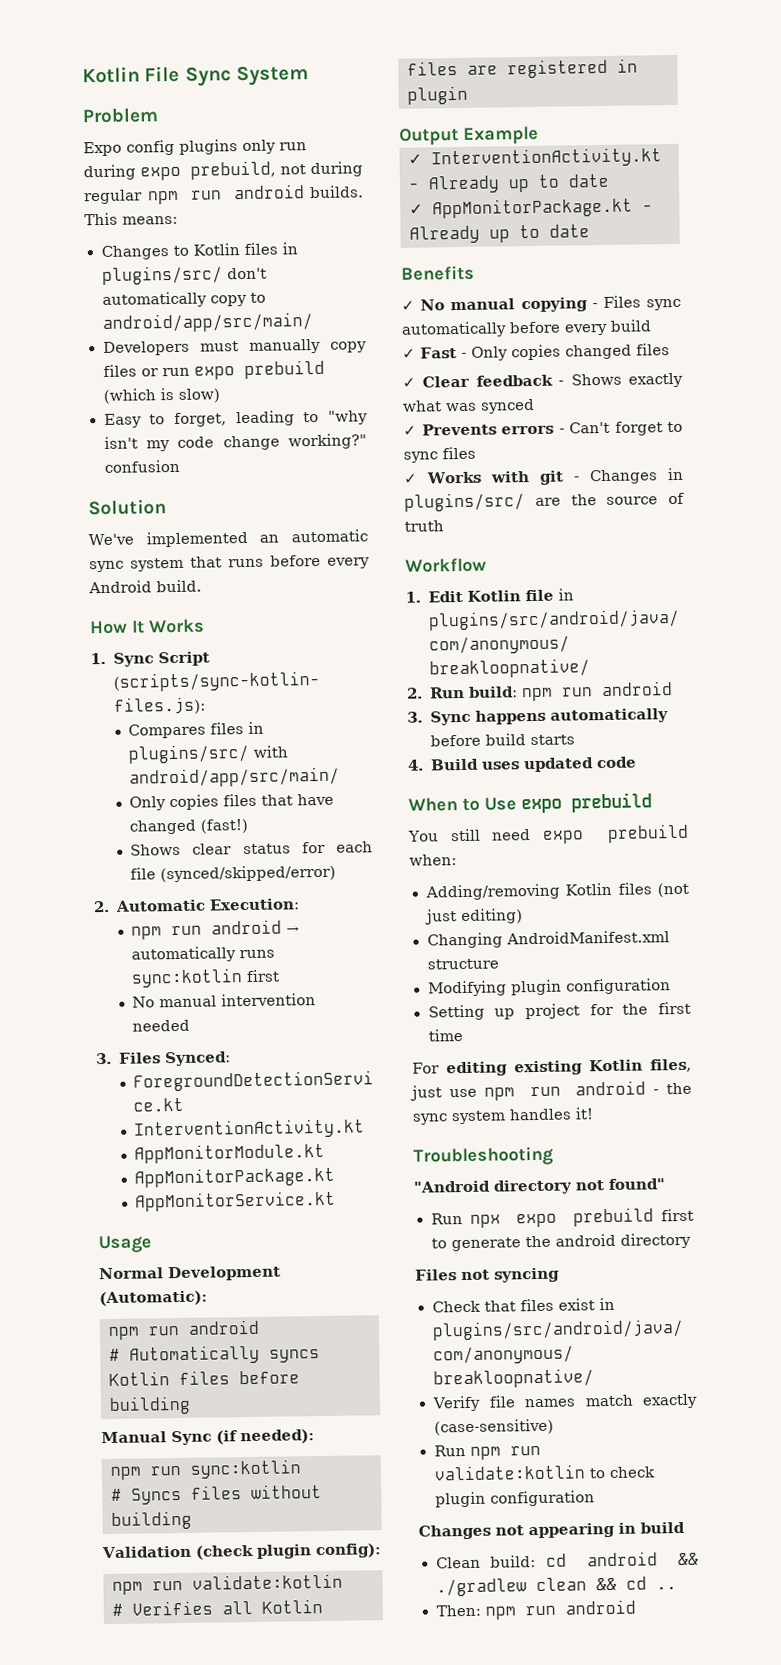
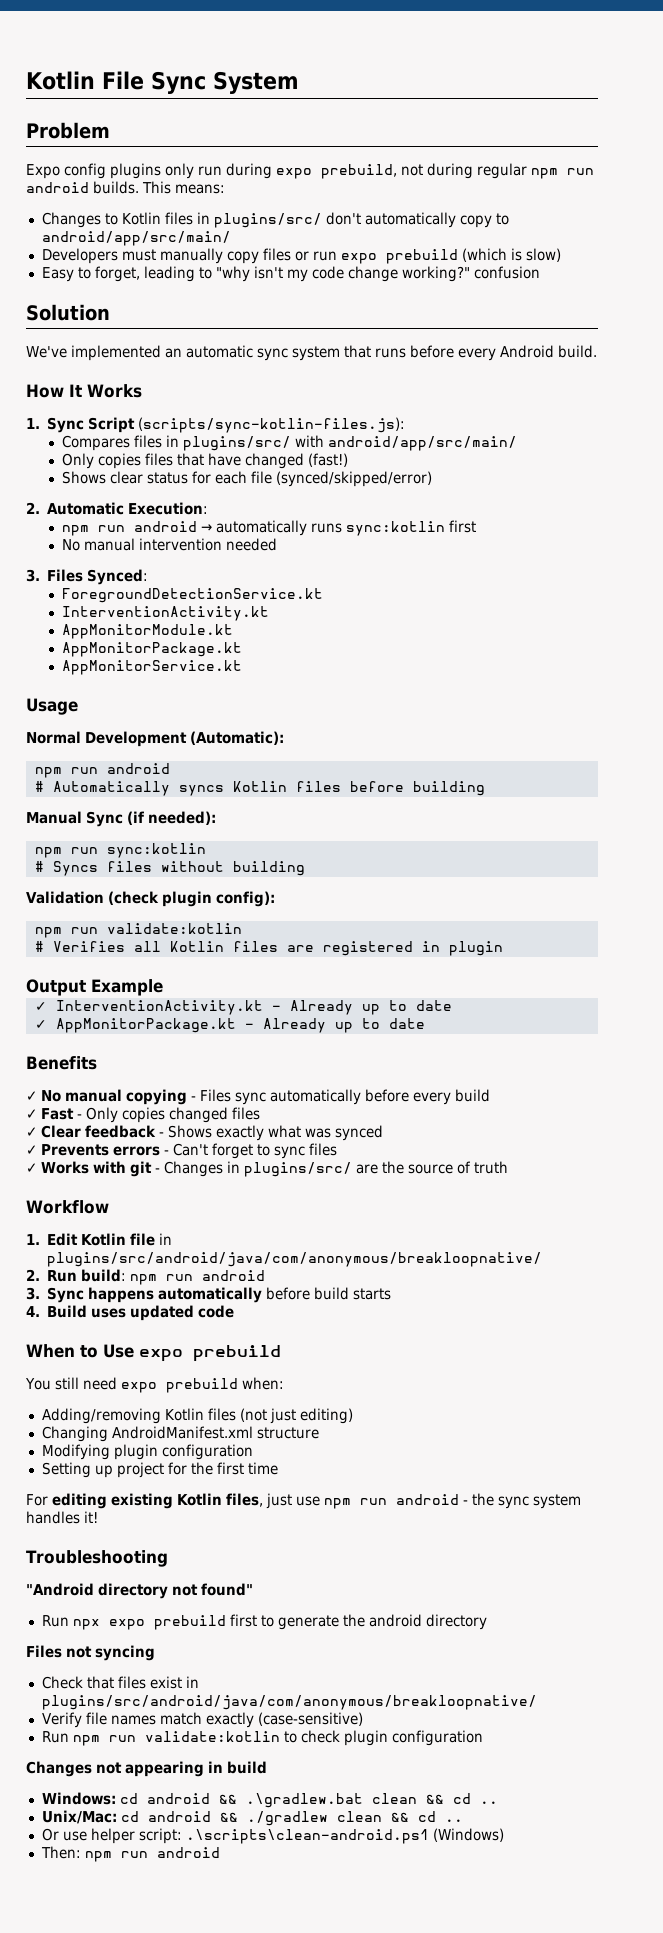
- Clean build: cd android && ./gradlew clean && cd ..
+ Windows: cd android && .\gradlew.bat clean && cd ..
+ Unix/Mac: cd android && ./gradlew clean && cd ..
+ Or use helper script: .\scripts\clean-android.ps1 (Windows)

